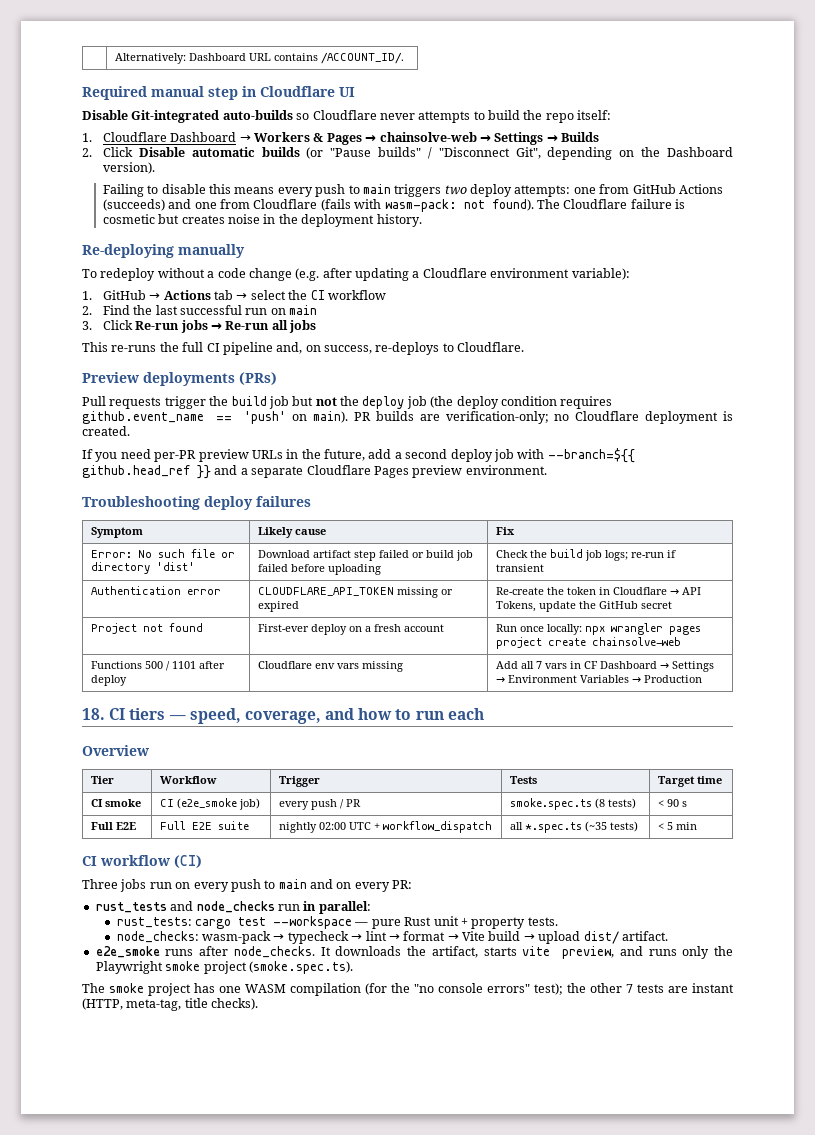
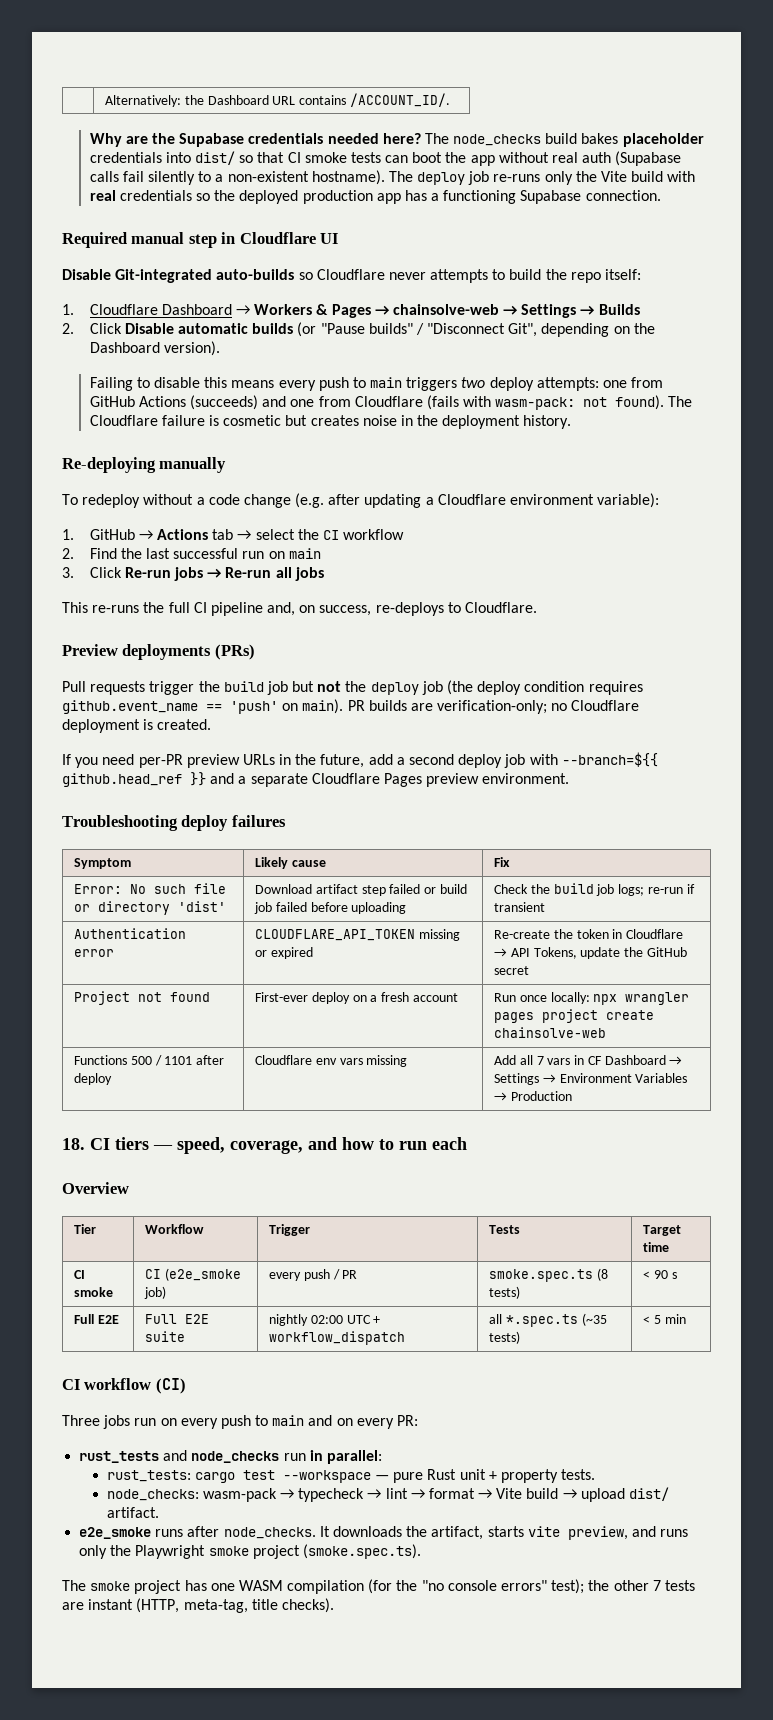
- | Alternatively: Dashboard URL contains /ACCOUNT_ID/.
+ | Alternatively: the Dashboard URL contains /ACCOUNT_ID/.
+ Why are the Supabase credentials needed here? The node_checks build bakes placeholder credentials into dist/ so that CI smoke tests can boot the app without real auth (Supabase calls fail silently to a non-existent hostname). The deploy job re-runs only the Vite build with real credentials so the deployed production app has a functioning Supabase connection.

